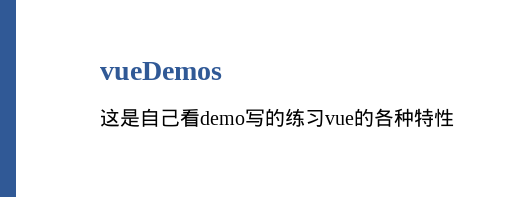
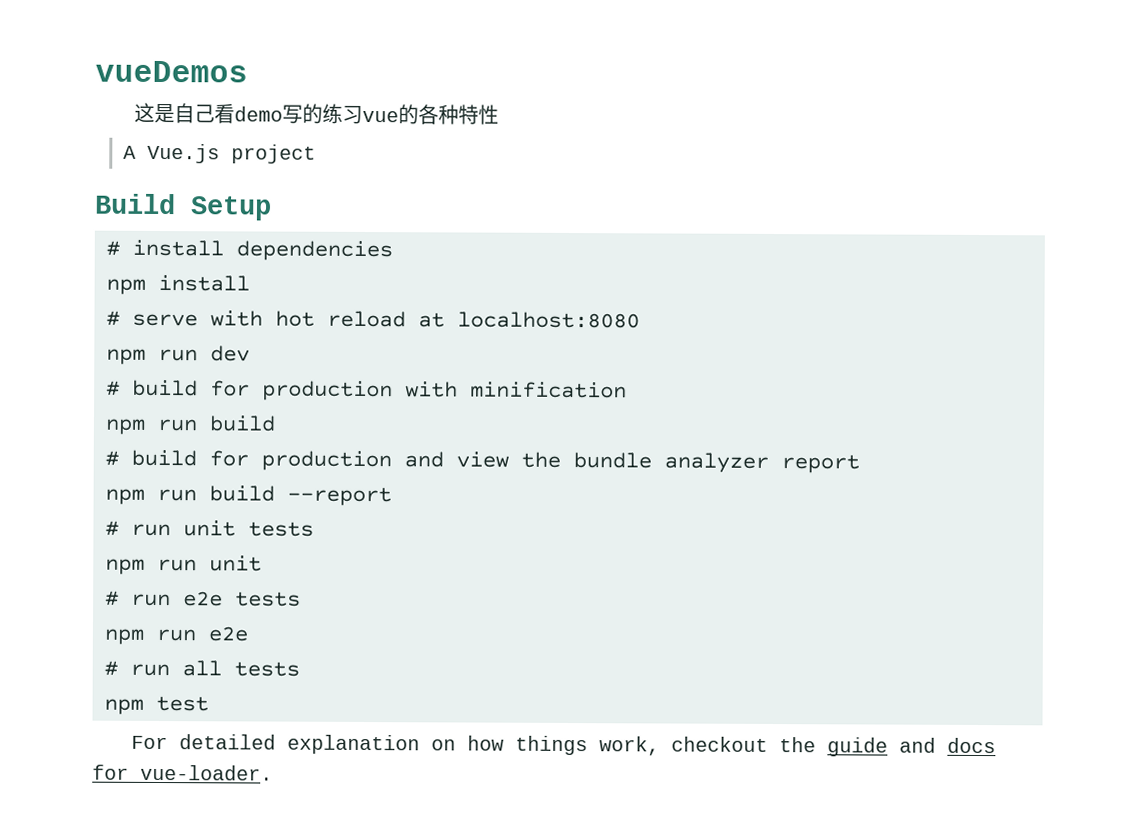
+ A Vue.js project
+ Build Setup
+ # install dependencies
+ npm install
+ # serve with hot reload at localhost:8080
+ npm run dev
+ # build for production with minification
+ npm run build
+ # build for production and view the bundle analyzer report
+ npm run build --report
+ # run unit tests
+ npm run unit
+ # run e2e tests
+ npm run e2e
+ # run all tests
+ npm test
+ For detailed explanation on how things work, checkout the guide and docs for vue-loader.

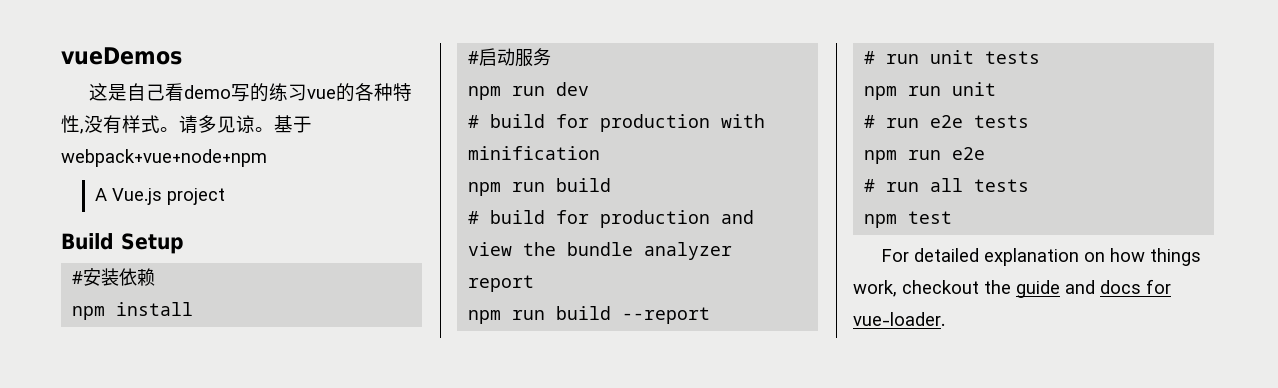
- 这是自己看demo写的练习vue的各种特性
+ 这是自己看demo写的练习vue的各种特性,没有样式。请多见谅。基于webpack+vue+node+npm
- # install dependencies
+ #安装依赖
- # serve with hot reload at localhost:8080
+ #启动服务

